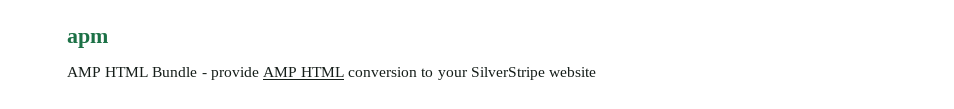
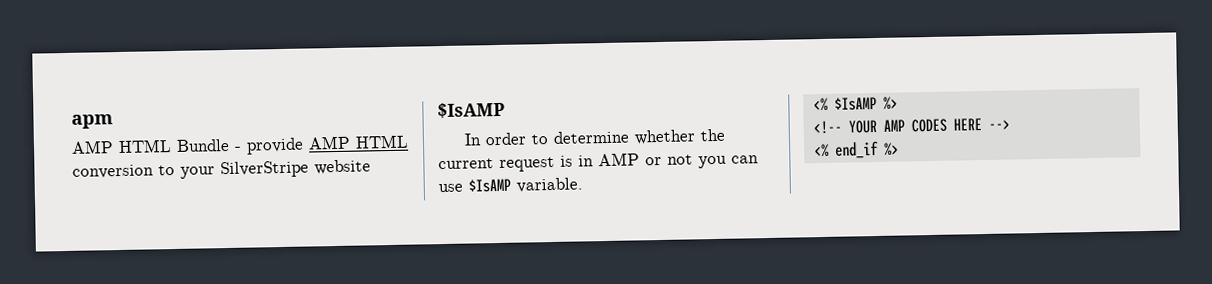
  AMP HTML Bundle - provide AMP HTML conversion to your SilverStripe website
+ $IsAMP
+ In order to determine whether the current request is in AMP or not you can use $IsAMP variable.
+ <% $IsAMP %>
+ <!-- YOUR AMP CODES HERE -->
+ <% end_if %>

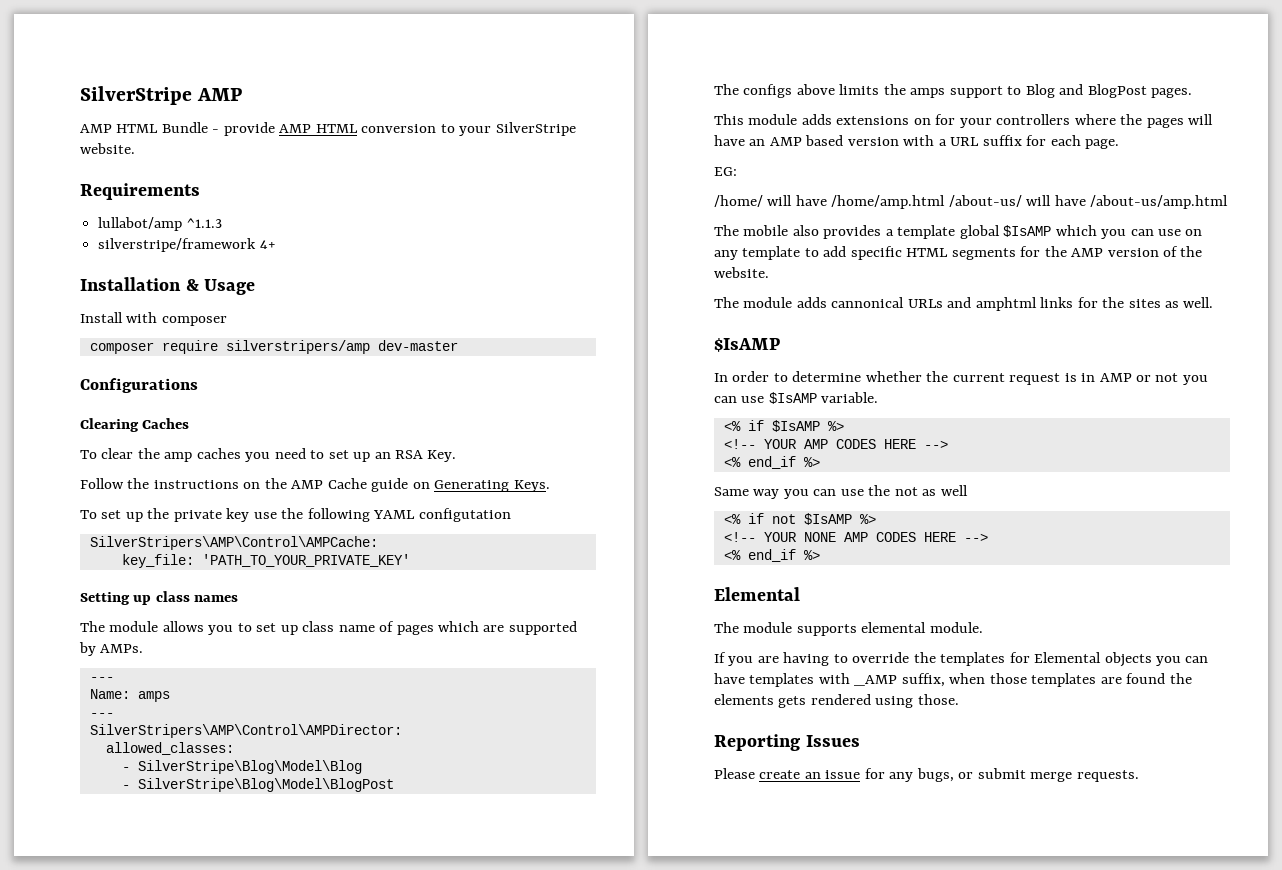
- apm
+ SilverStripe AMP
- AMP HTML Bundle - provide AMP HTML conversion to your SilverStripe website
+ AMP HTML Bundle - provide AMP HTML conversion to your SilverStripe website.
+ Requirements
+ lullabot/amp ^1.1.3
+ silverstripe/framework 4+
+ Installation & Usage
+ Install with composer
+ composer require silverstripers/amp dev-master
+ Configurations
+ Clearing Caches
+ To clear the amp caches you need to set up an RSA Key.
+ Follow the instructions on the AMP Cache guide on Generating Keys.
+ To set up the private key use the following YAML configutation
+ SilverStripers\AMP\Control\AMPCache:
+ key_file: 'PATH_TO_YOUR_PRIVATE_KEY'
+ Setting up class names
+ The module allows you to set up class name of pages which are supported by AMPs.
+ ---
+ Name: amps
+ ---
+ SilverStripers\AMP\Control\AMPDirector:
+ allowed_classes:
+ - SilverStripe\Blog\Model\Blog
+ - SilverStripe\Blog\Model\BlogPost
+ The configs above limits the amps support to Blog and BlogPost pages.
+ This module adds extensions on for your controllers where the pages will have an AMP based version with a URL suffix for each page.
+ EG:
+ /home/ will have /home/amp.html /about-us/ will have /about-us/amp.html
+ The mobile also provides a template global $IsAMP which you can use on any template to add specific HTML segments for the AMP version of the website.
+ The module adds cannonical URLs and amphtml links for the sites as well.
- <% $IsAMP %>
+ <% if $IsAMP %>
+ Same way you can use the not as well
+ <% if not $IsAMP %>
+ <!-- YOUR NONE AMP CODES HERE -->
+ <% end_if %>
+ Elemental
+ The module supports elemental module.
+ If you are having to override the templates for Elemental objects you can have templates with _AMP suffix, when those templates are found the elements gets rendered using those.
+ Reporting Issues
+ Please create an issue for any bugs, or submit merge requests.

